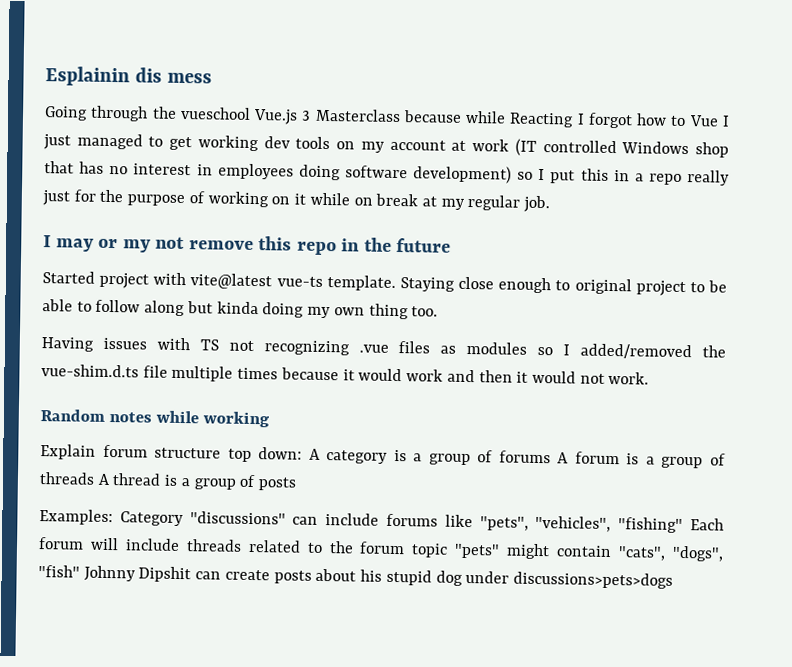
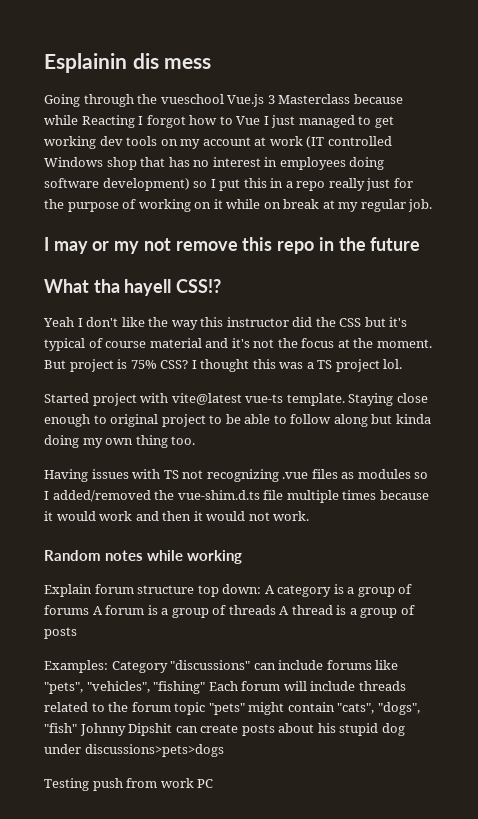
+ What tha hayell CSS!?
+ Yeah I don't like the way this instructor did the CSS but it's typical of course material and it's not the focus at the moment. But project is 75% CSS? I thought this was a TS project lol.
+ Testing push from work PC

